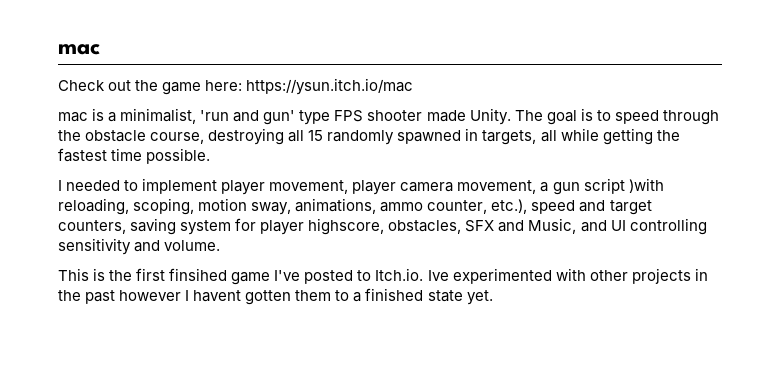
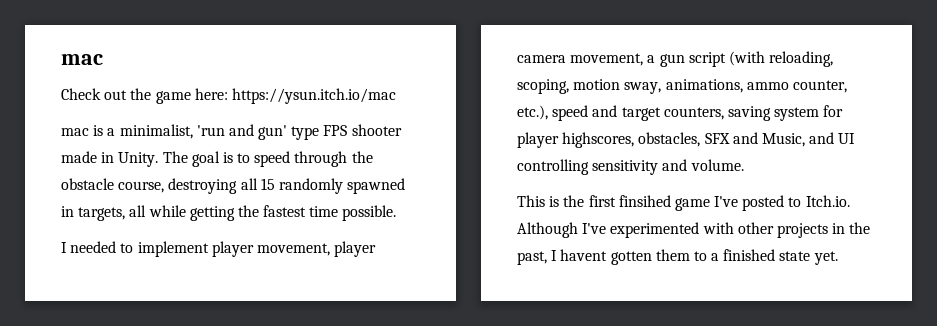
- mac is a minimalist, 'run and gun' type FPS shooter made Unity.
+ mac is a minimalist, 'run and gun' type FPS shooter made in Unity.
- I needed to implement player movement, player camera movement, a gun script )with reloading, scoping, motion sway, animations, ammo counter, etc.), speed and target counters, saving system for player highscore, obstacles, SFX and Music, and UI controlling sensitivity and volume.
+ I needed to implement player movement, player camera movement, a gun script (with reloading, scoping, motion sway, animations, ammo counter, etc.), speed and target counters, saving system for player highscores, obstacles, SFX and Music, and UI controlling sensitivity and volume.
- This is the first finsihed game I've posted to Itch.io. Ive experimented with other projects in the past however I havent gotten them to a finished state yet.
+ This is the first finsihed game I've posted to Itch.io. Although I've experimented with other projects in the past, I havent gotten them to a finished state yet.

